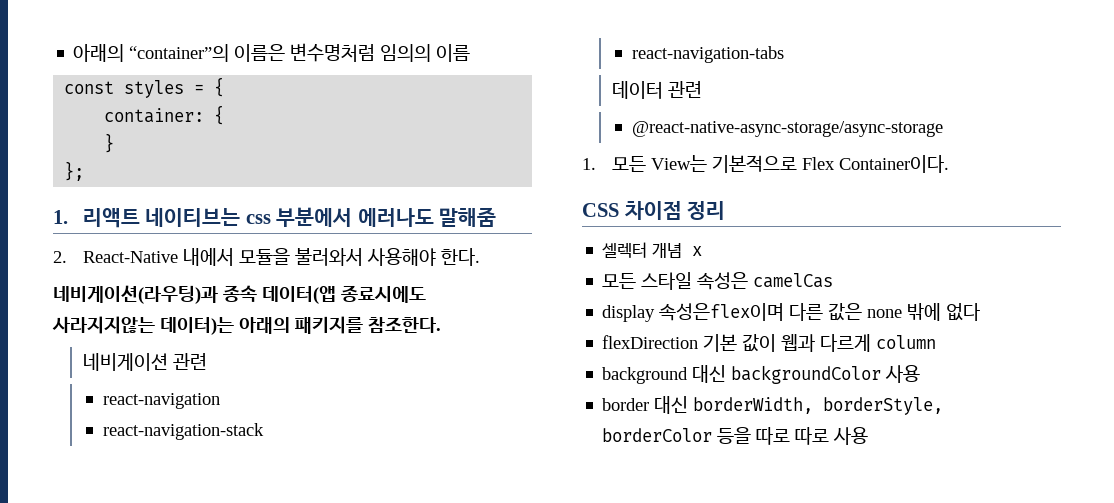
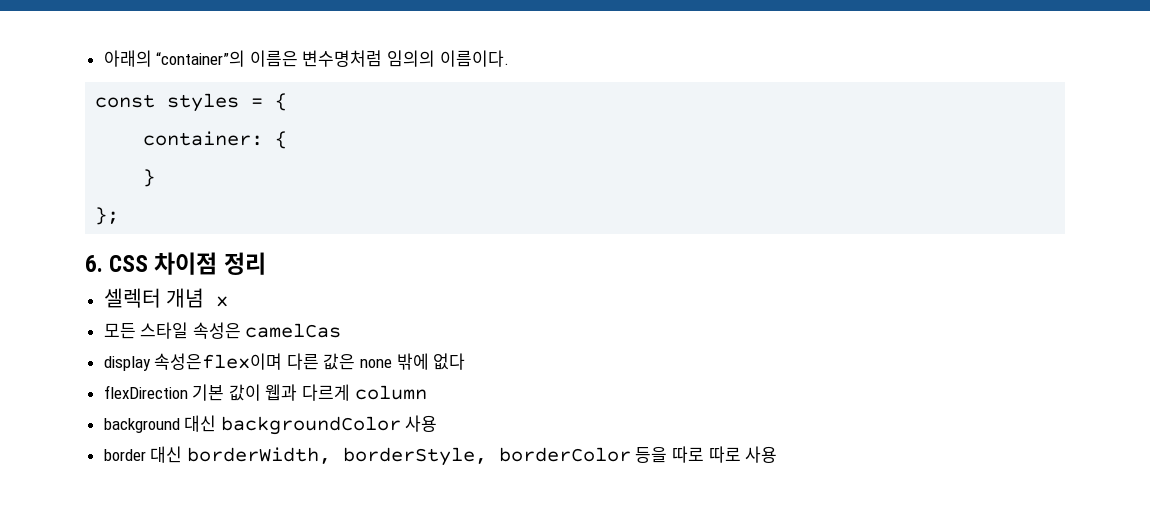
- 아래의 “container”의 이름은 변수명처럼 임의의 이름
+ 아래의 “container”의 이름은 변수명처럼 임의의 이름이다.
- 1. 리액트 네이티브는 css 부분에서 에러나도 말해줌
- 2. React-Native 내에서 모듈을 불러와서 사용해야 한다.
- 네비게이션(라우팅)과 종속 데이터(앱 종료시에도 사라지지않는 데이터)는 아래의 패키지를 참조한다.
- 네비게이션 관련
- react-navigation
- react-navigation-stack
- react-navigation-tabs
- 데이터 관련
- @react-native-async-storage/async-storage
- 1. 모든 View는 기본적으로 Flex Container이다.
- CSS 차이점 정리
+ 6. CSS 차이점 정리

